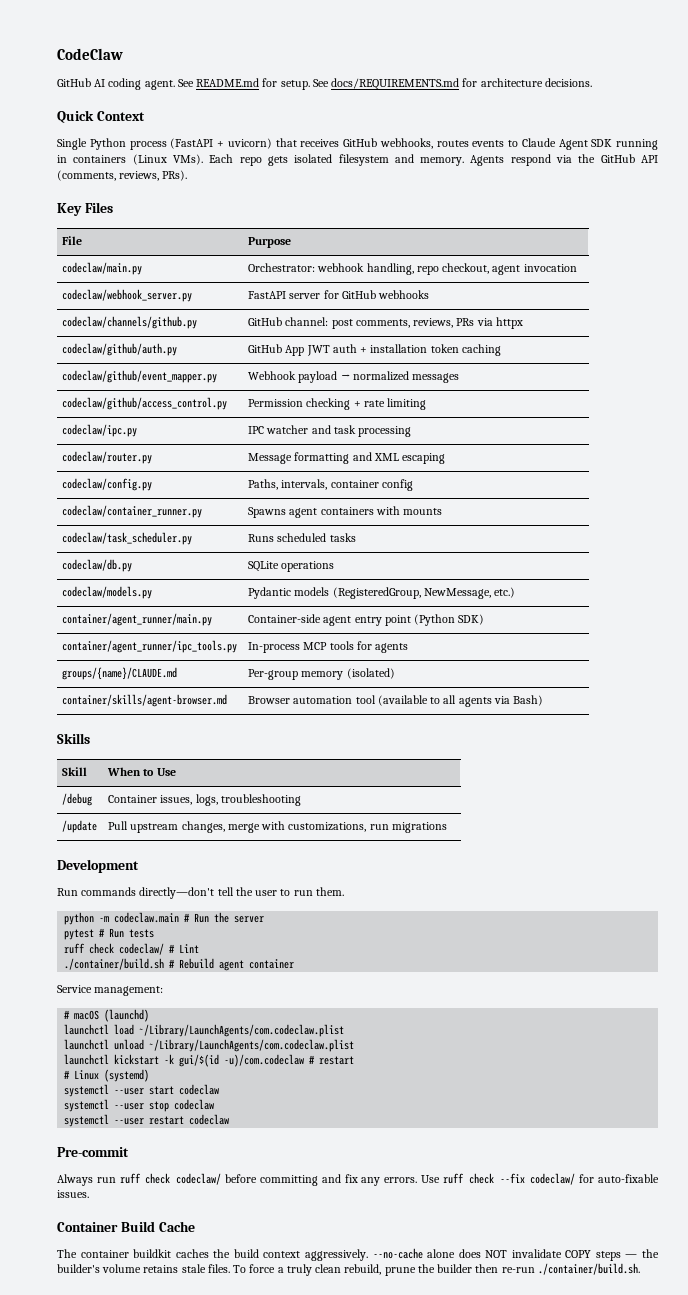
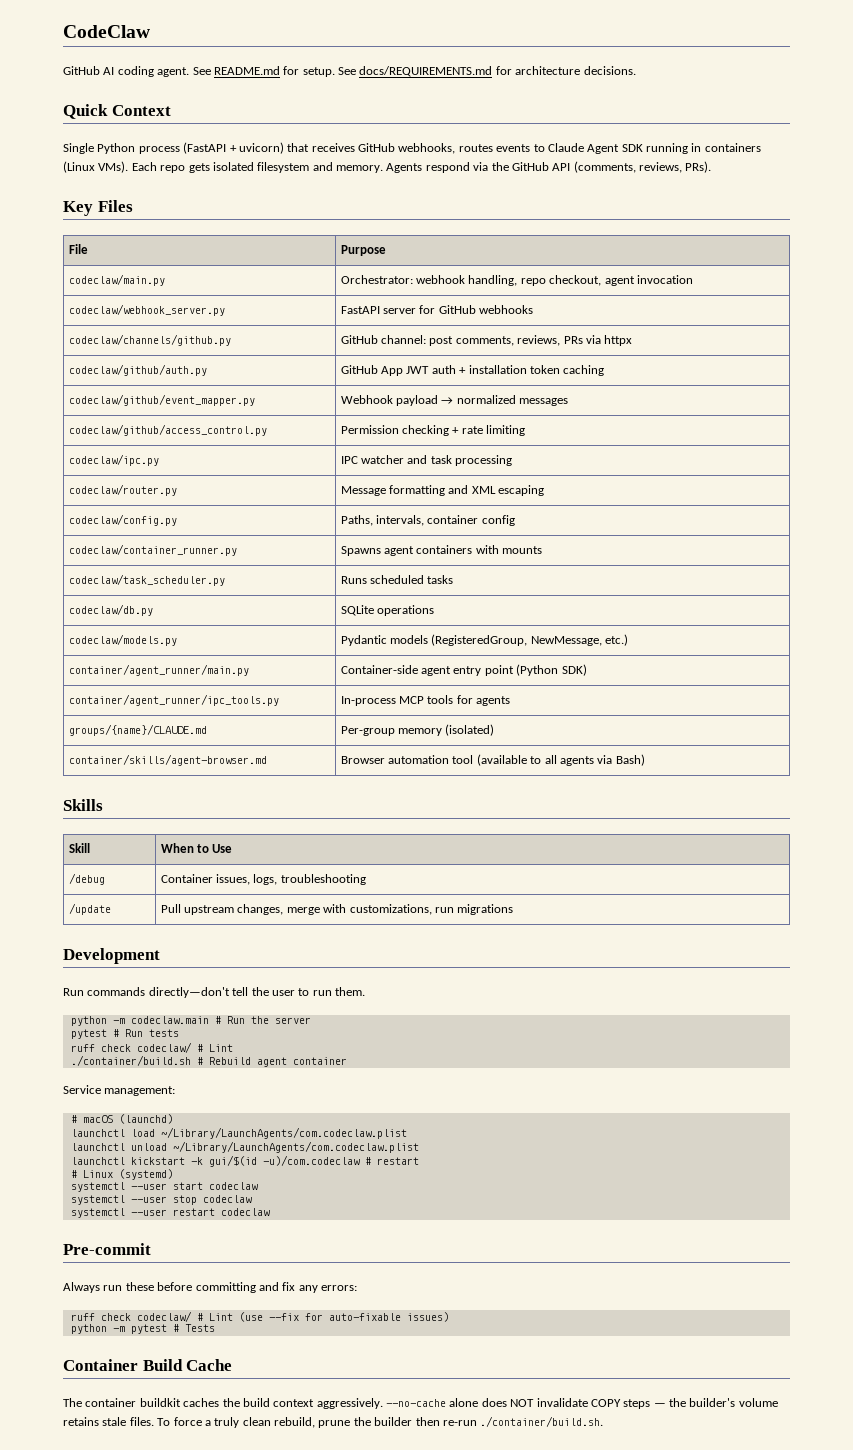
- Always run ruff check codeclaw/ before committing and fix any errors. Use ruff check --fix codeclaw/ for auto-fixable issues.
+ Always run these before committing and fix any errors:
+ ruff check codeclaw/ # Lint (use --fix for auto-fixable issues)
+ python -m pytest # Tests

